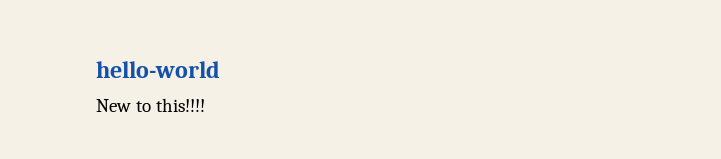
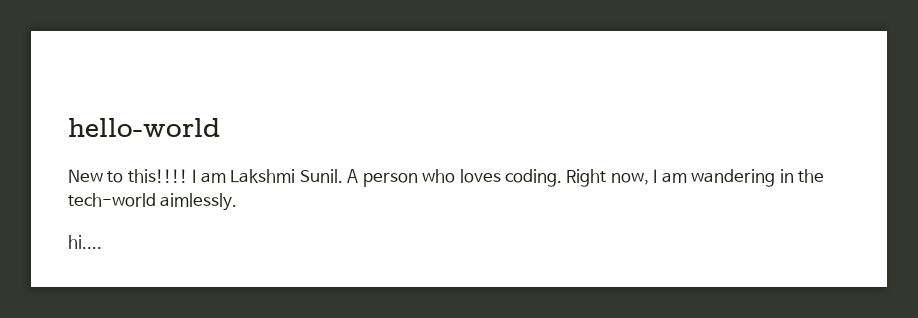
+ I am Lakshmi Sunil. A person who loves coding. Right now, I am wandering in the tech-world aimlessly.
+ hi....

